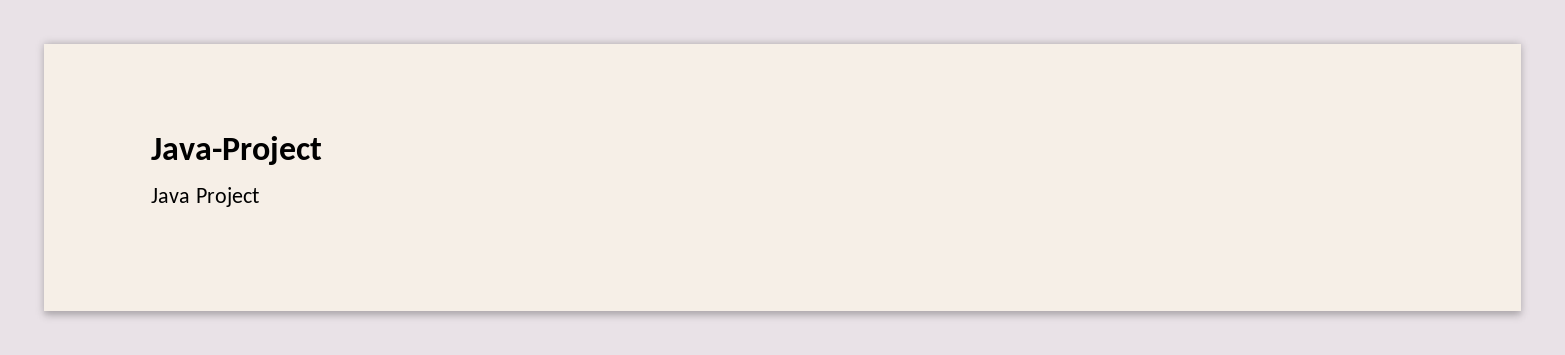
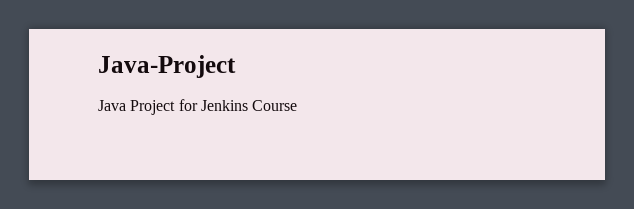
- Java Project
+ Java Project for Jenkins Course

